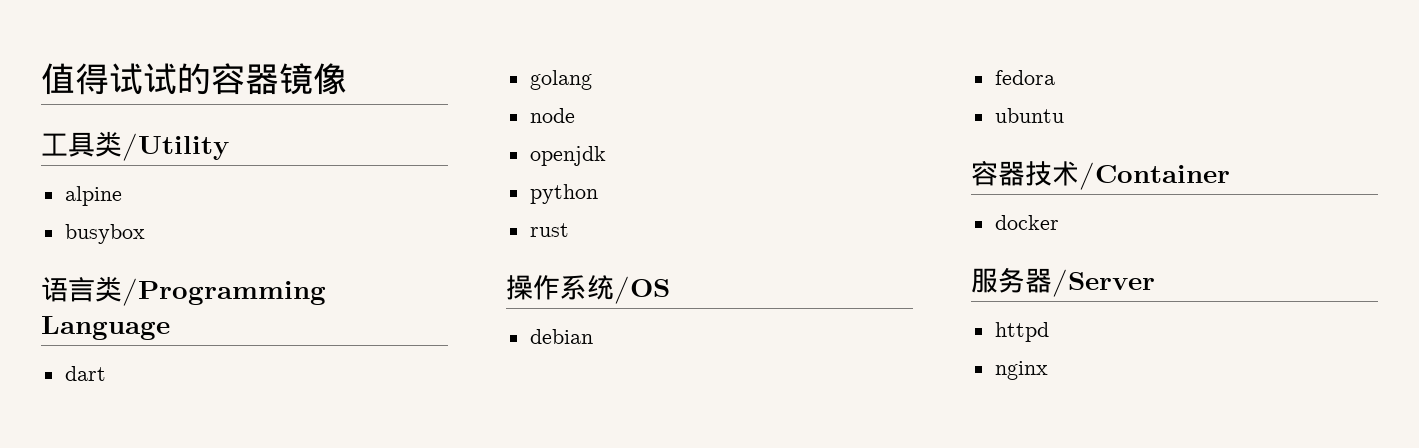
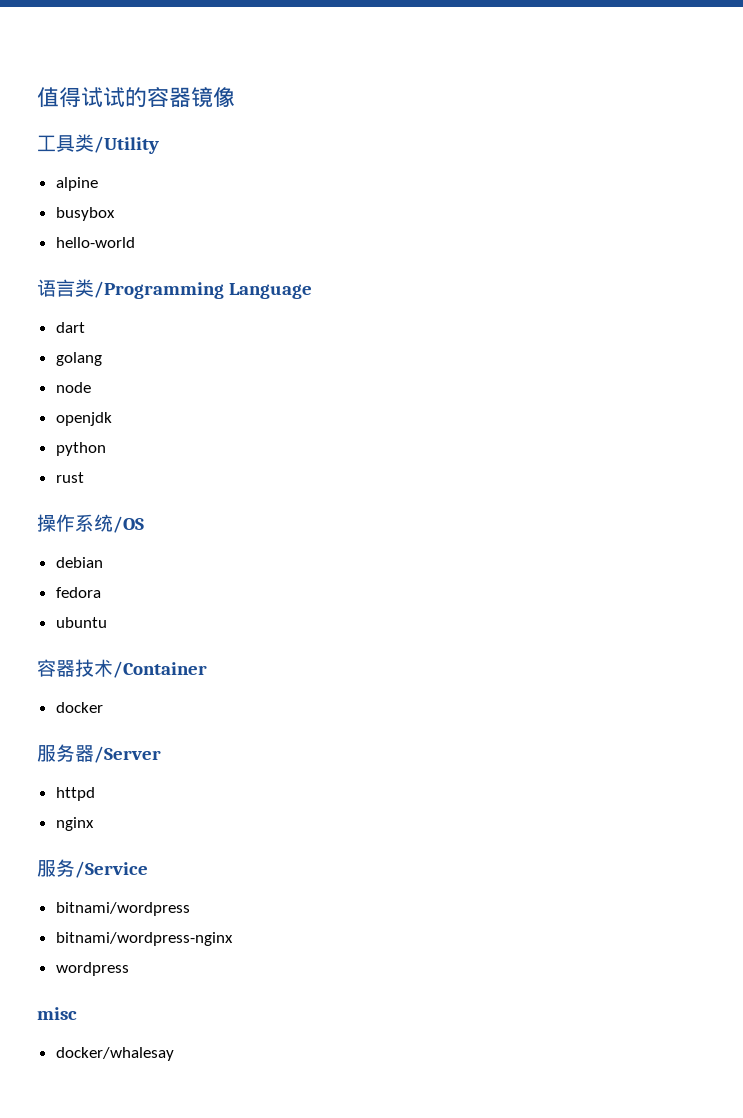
+ hello-world
+ 服务/Service
+ bitnami/wordpress
+ bitnami/wordpress-nginx
+ wordpress
+ misc
+ docker/whalesay

